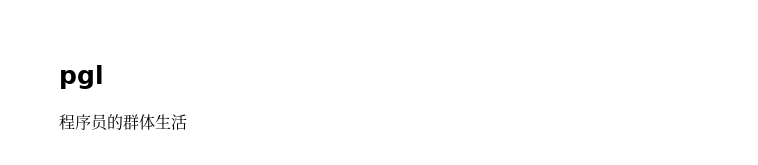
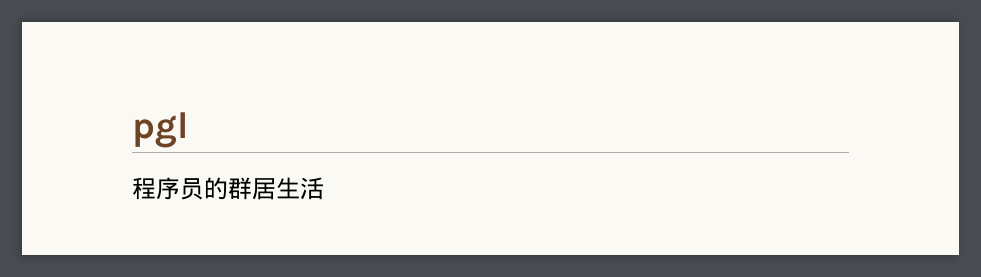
- 程序员的群体生活
+ 程序员的群居生活

